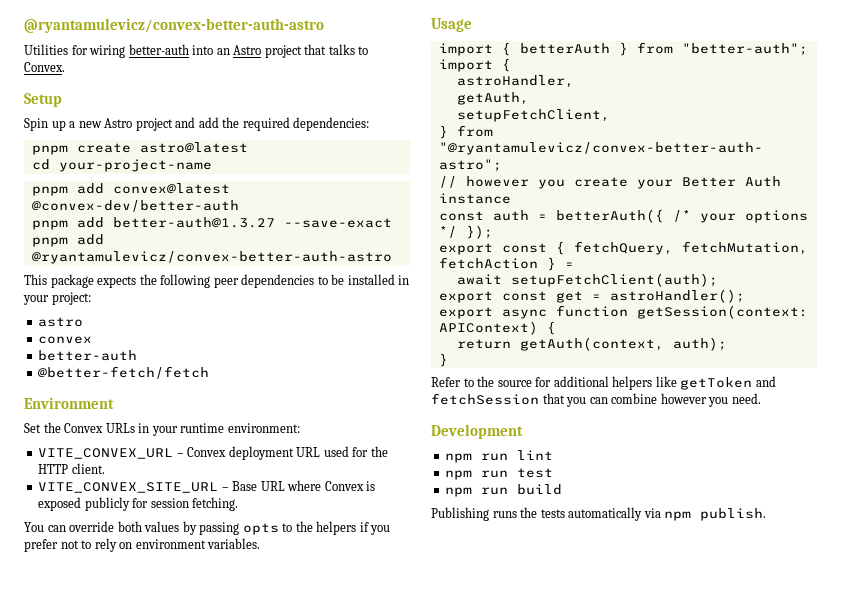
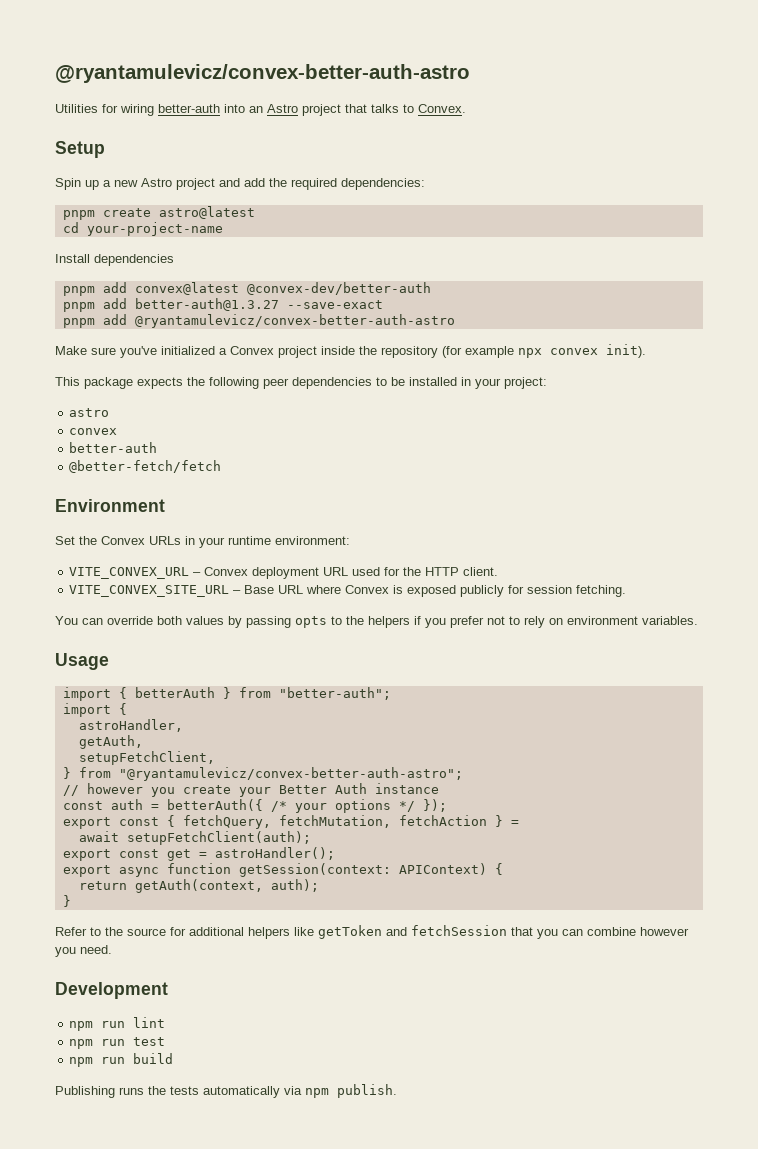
+ Install dependencies
+ Make sure you've initialized a Convex project inside the repository (for example npx convex init).

